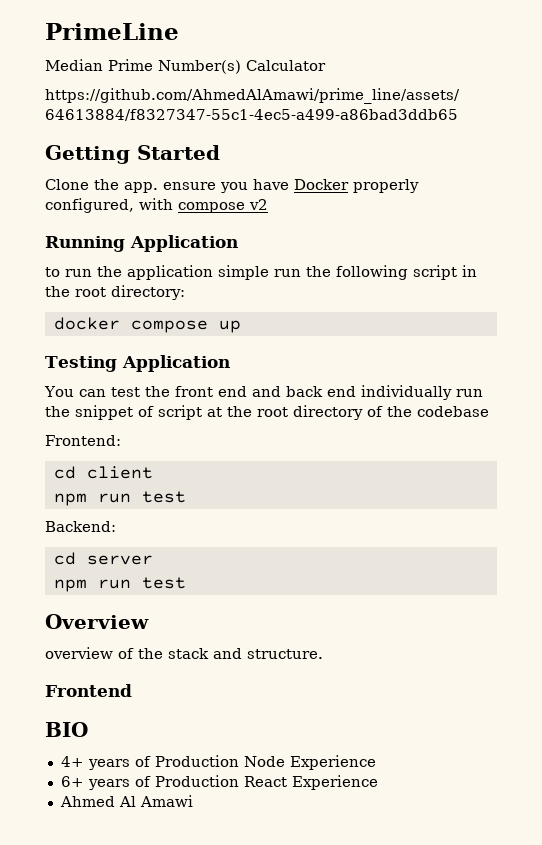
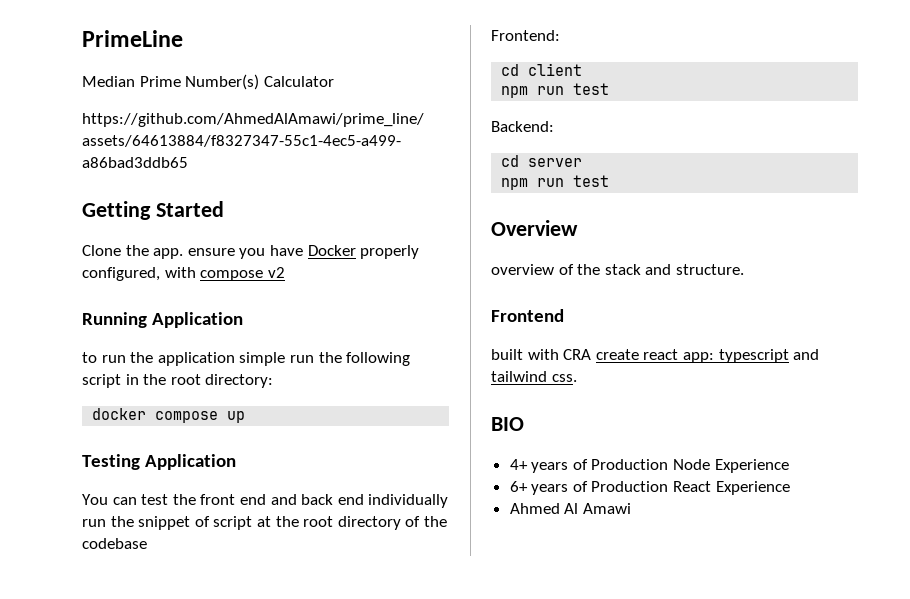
+ built with CRA create react app: typescript and tailwind css.

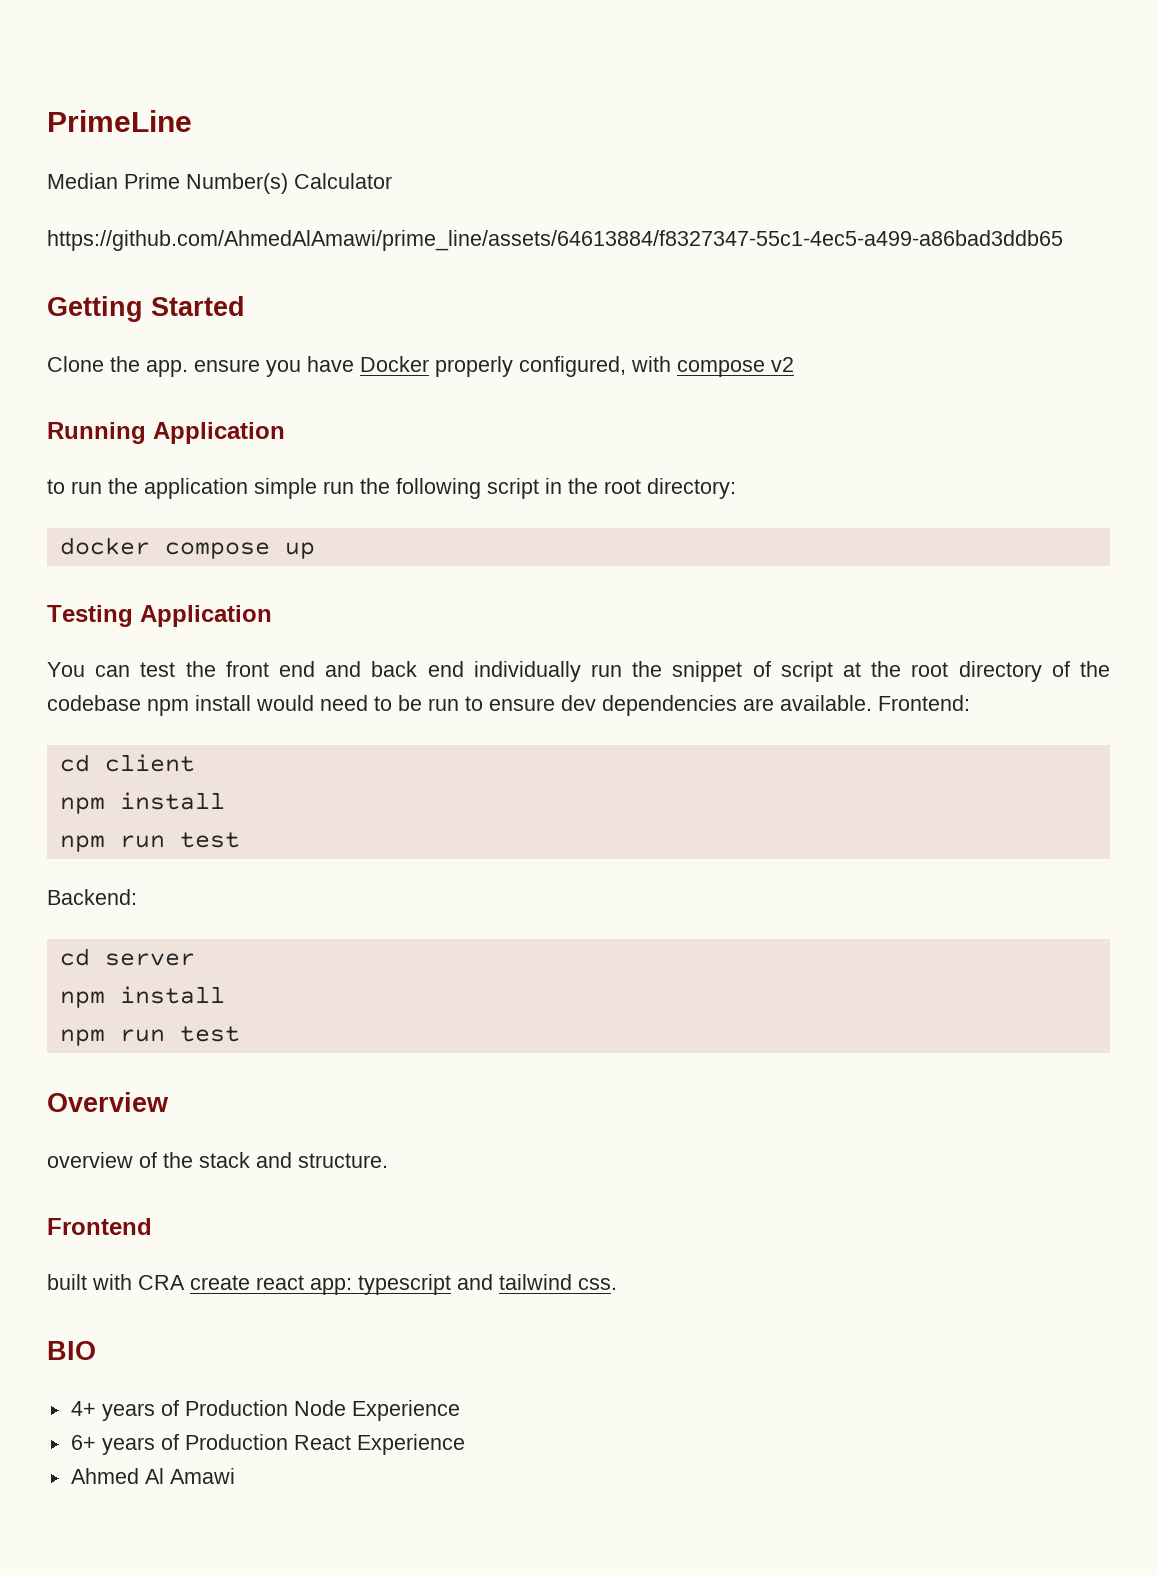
- You can test the front end and back end individually run the snippet of script at the root directory of the codebase
- Frontend:
+ You can test the front end and back end individually run the snippet of script at the root directory of the codebase npm install would need to be run to ensure dev dependencies are available. Frontend:
  cd client
+ npm install
  cd server
+ npm install

